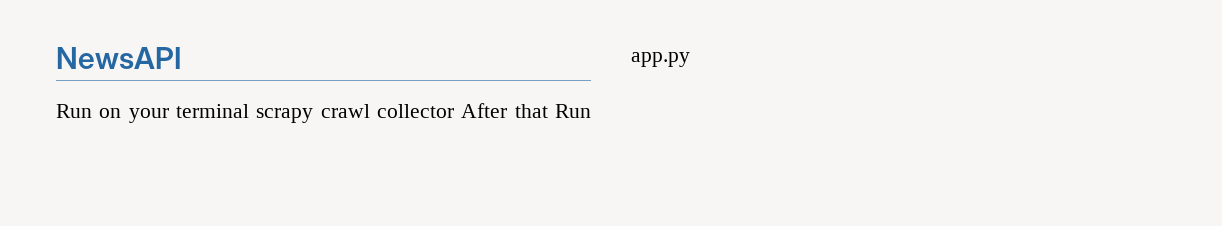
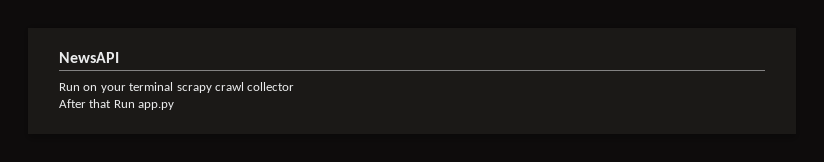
- Run on your terminal scrapy crawl collector After that Run app.py
+ Run on your terminal scrapy crawl collector
+ After that Run app.py

